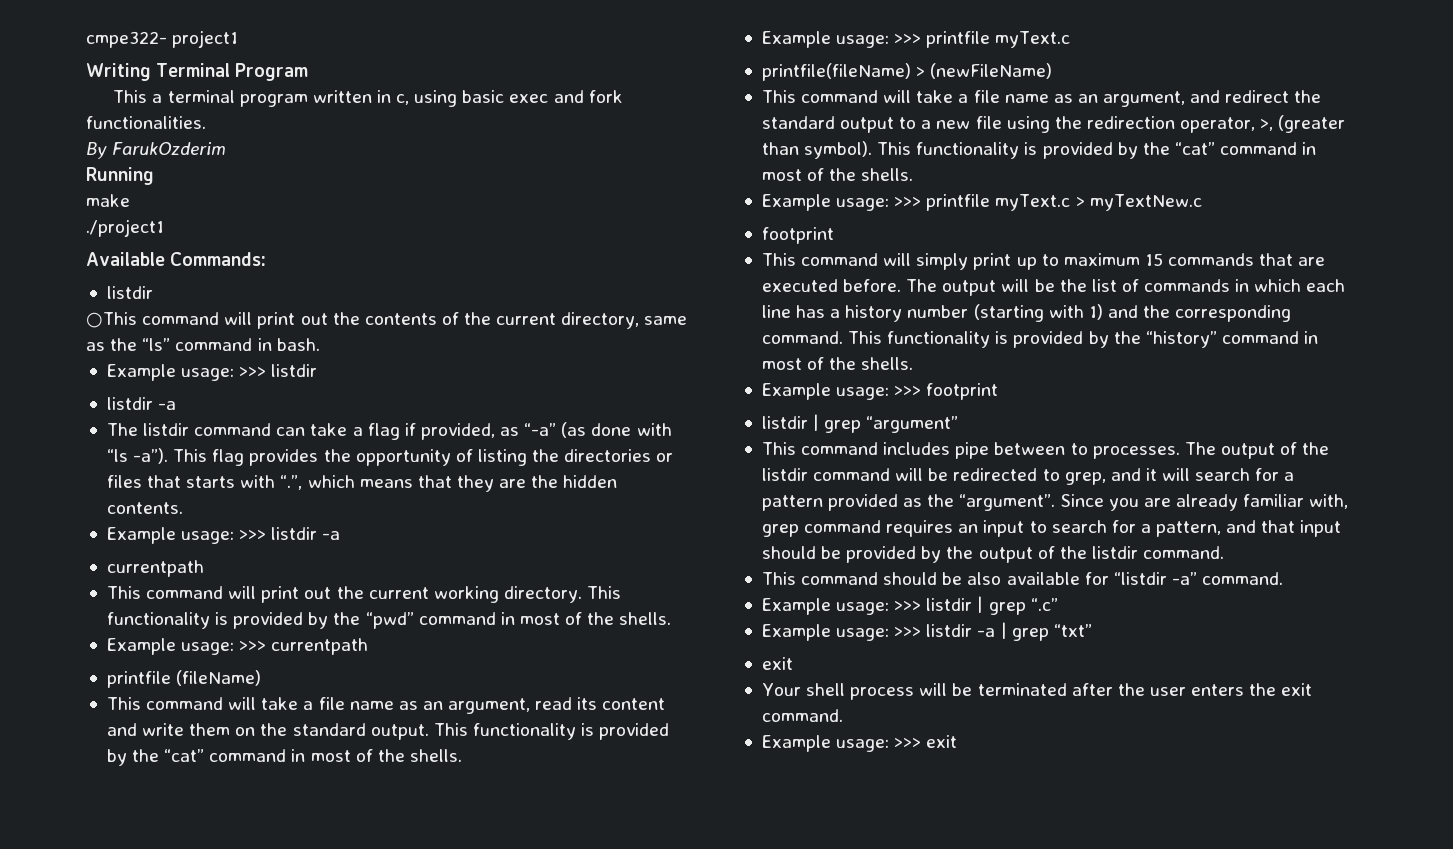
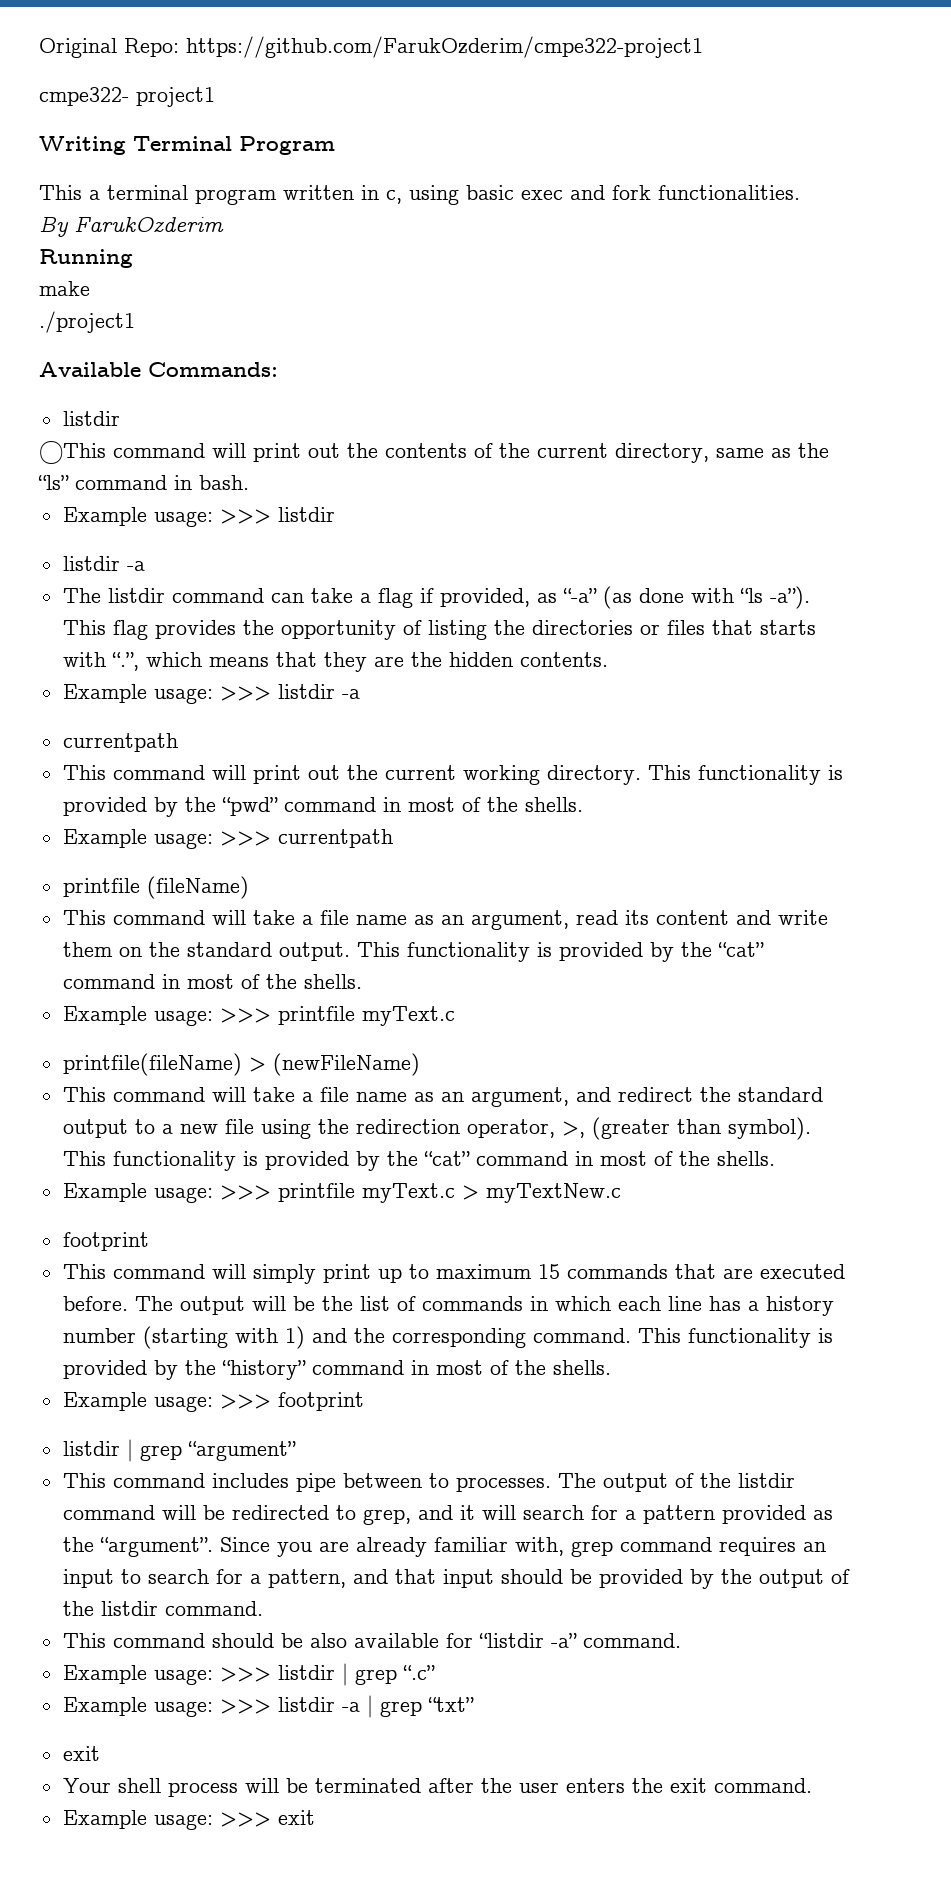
+ Original Repo: https://github.com/FarukOzderim/cmpe322-project1

